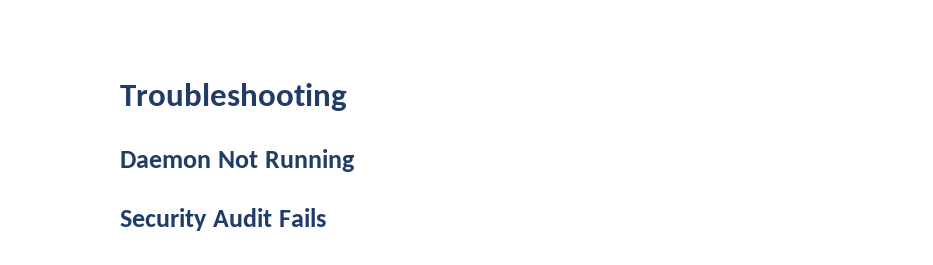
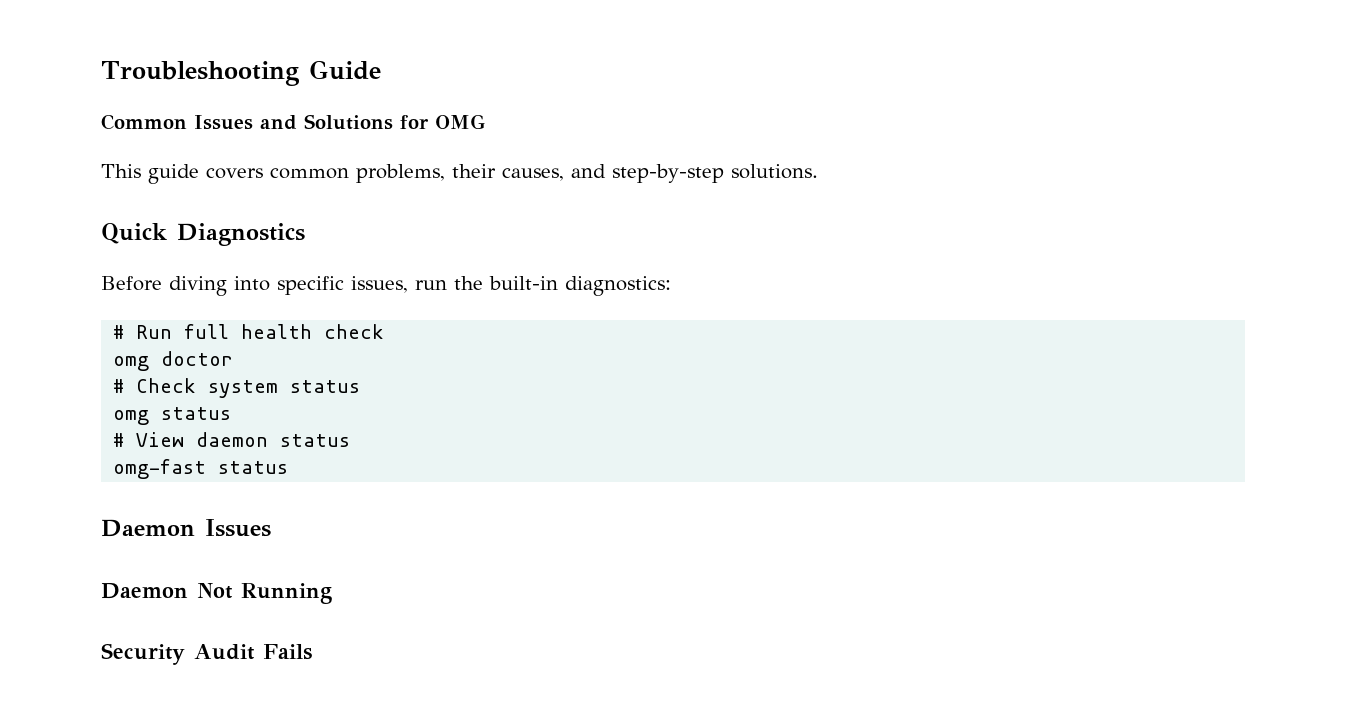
- Troubleshooting
+ Troubleshooting Guide
+ Common Issues and Solutions for OMG
+ This guide covers common problems, their causes, and step-by-step solutions.
+ Quick Diagnostics
+ Before diving into specific issues, run the built-in diagnostics:
+ # Run full health check
+ omg doctor
+ # Check system status
+ omg status
+ # View daemon status
+ omg-fast status
+ Daemon Issues

